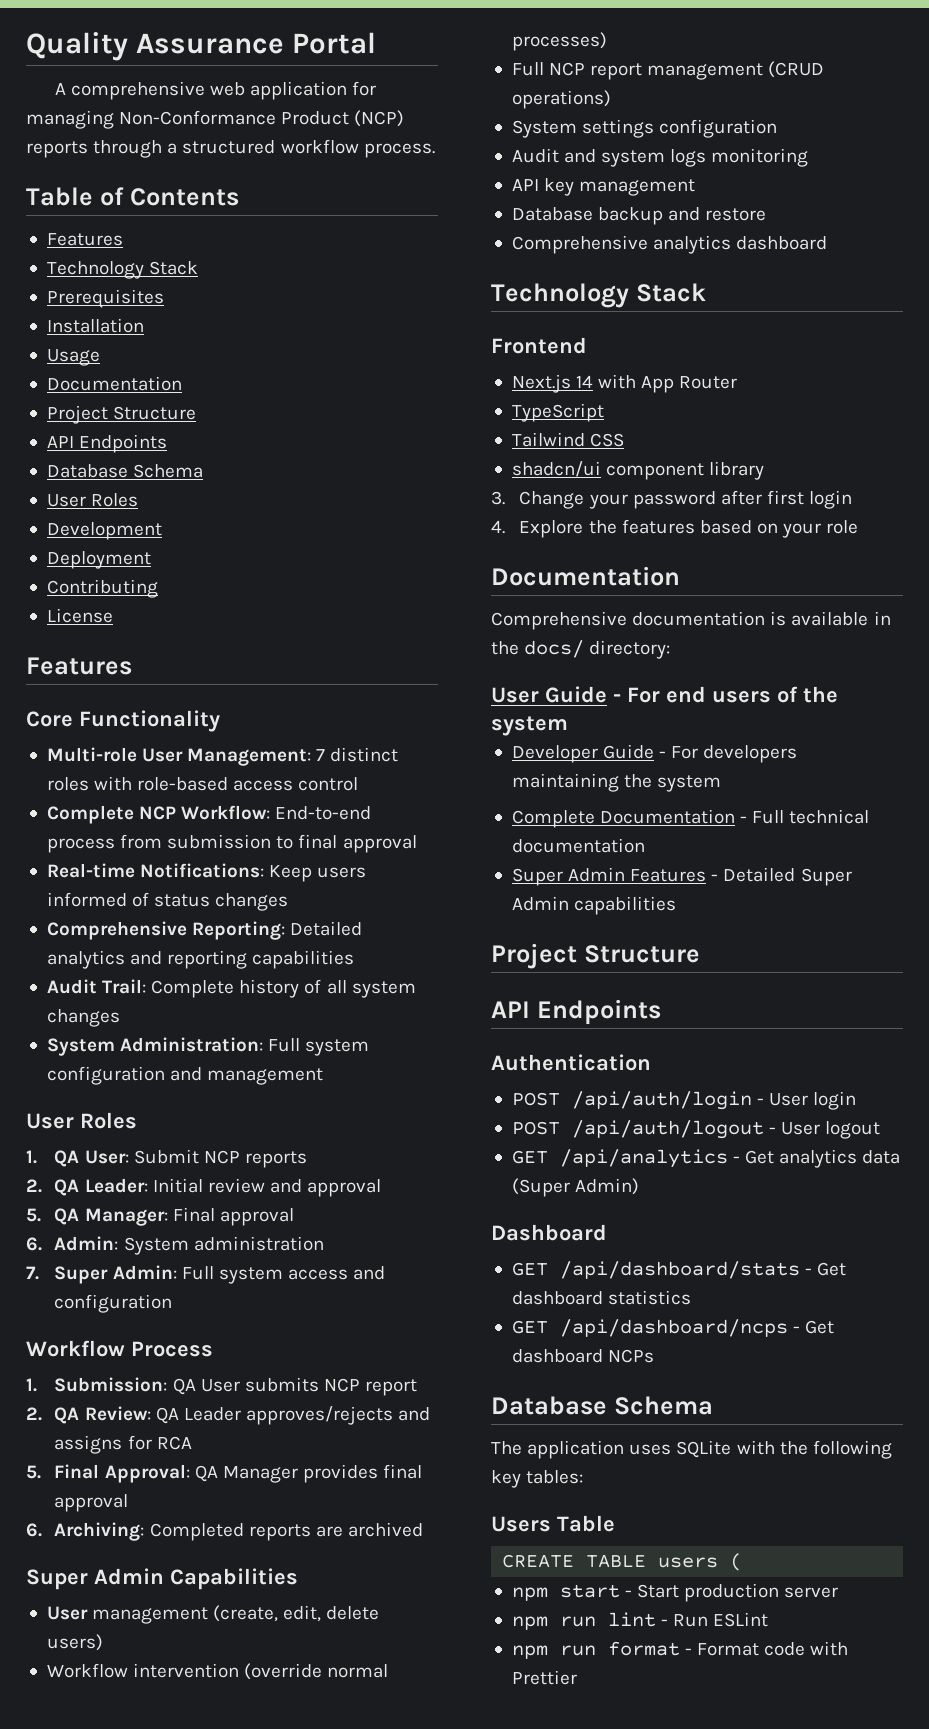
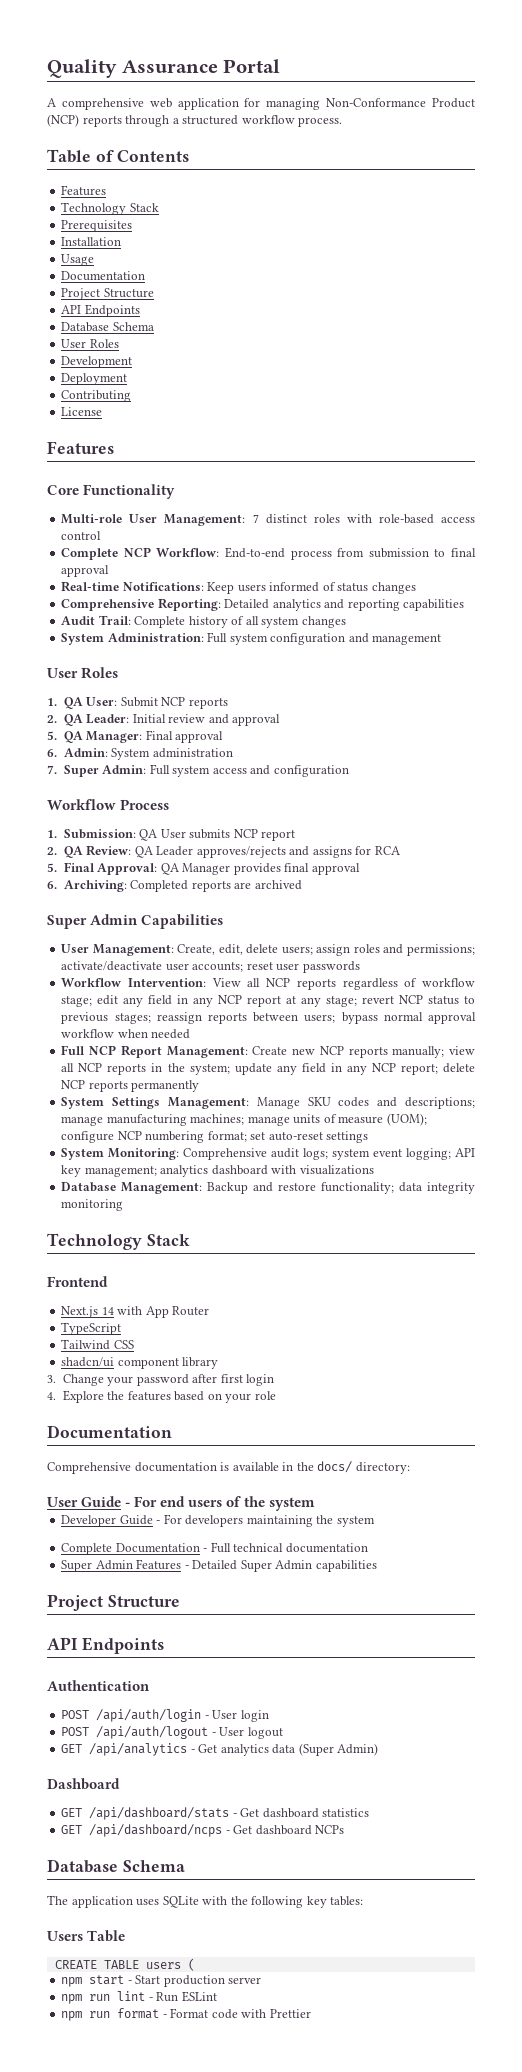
- User management (create, edit, delete users)
- Workflow intervention (override normal processes)
- Full NCP report management (CRUD operations)
- System settings configuration
- Audit and system logs monitoring
- API key management
- Database backup and restore
- Comprehensive analytics dashboard
+ User Management: Create, edit, delete users; assign roles and permissions; activate/deactivate user accounts; reset user passwords
+ Workflow Intervention: View all NCP reports regardless of workflow stage; edit any field in any NCP report at any stage; revert NCP status to previous stages; reassign reports between users; bypass normal approval workflow when needed
+ Full NCP Report Management: Create new NCP reports manually; view all NCP reports in the system; update any field in any NCP report; delete NCP reports permanently
+ System Settings Management: Manage SKU codes and descriptions; manage manufacturing machines; manage units of measure (UOM); configure NCP numbering format; set auto-reset settings
+ System Monitoring: Comprehensive audit logs; system event logging; API key management; analytics dashboard with visualizations
+ Database Management: Backup and restore functionality; data integrity monitoring

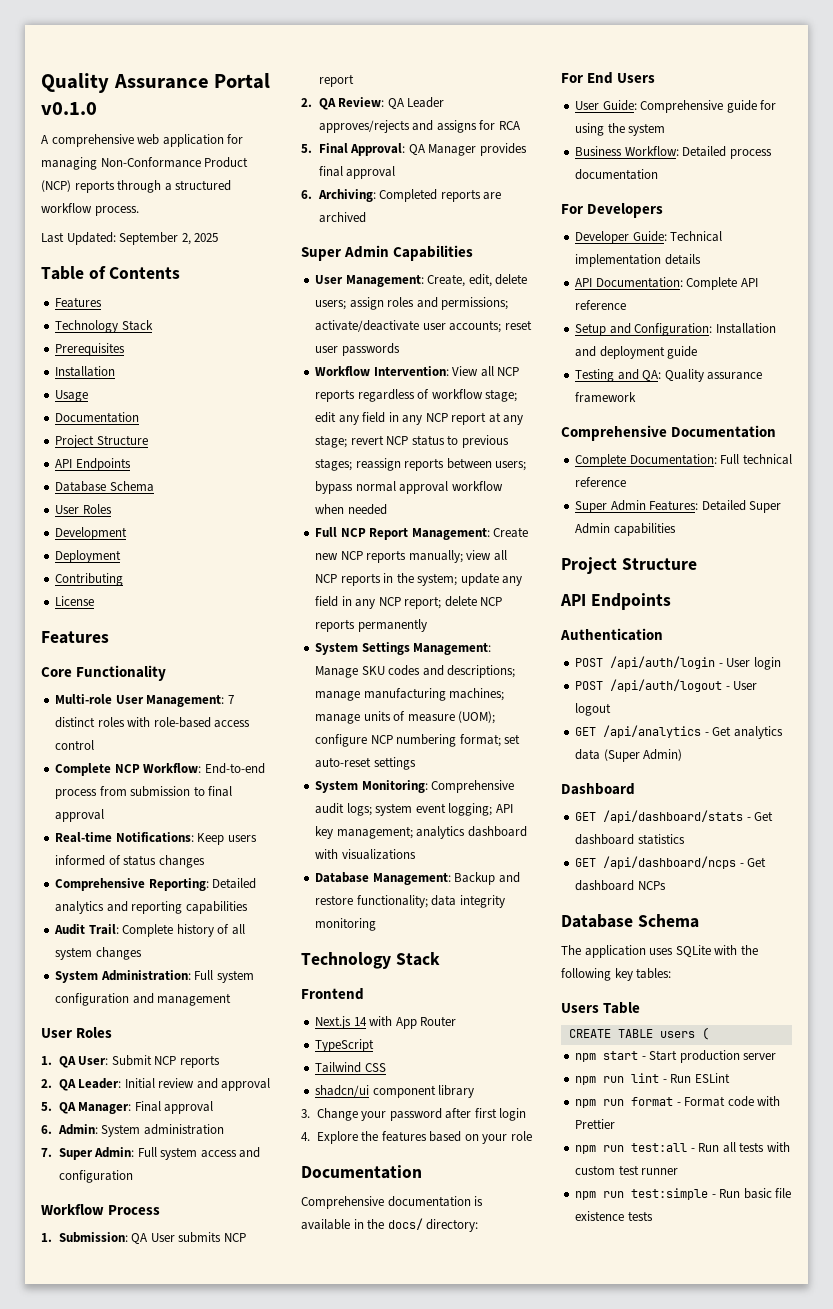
- Quality Assurance Portal
+ Quality Assurance Portal v0.1.0
+ Last Updated: September 2, 2025
- User Guide - For end users of the system
- Developer Guide - For developers maintaining the system
- Complete Documentation - Full technical documentation
- Super Admin Features - Detailed Super Admin capabilities
+ For End Users
+ User Guide: Comprehensive guide for using the system
+ Business Workflow: Detailed process documentation
+ For Developers
+ Developer Guide: Technical implementation details
+ API Documentation: Complete API reference
+ Setup and Configuration: Installation and deployment guide
+ Testing and QA: Quality assurance framework
+ Comprehensive Documentation
+ Complete Documentation: Full technical reference
+ Super Admin Features: Detailed Super Admin capabilities
+ npm run test:all - Run all tests with custom test runner
+ npm run test:simple - Run basic file existence tests

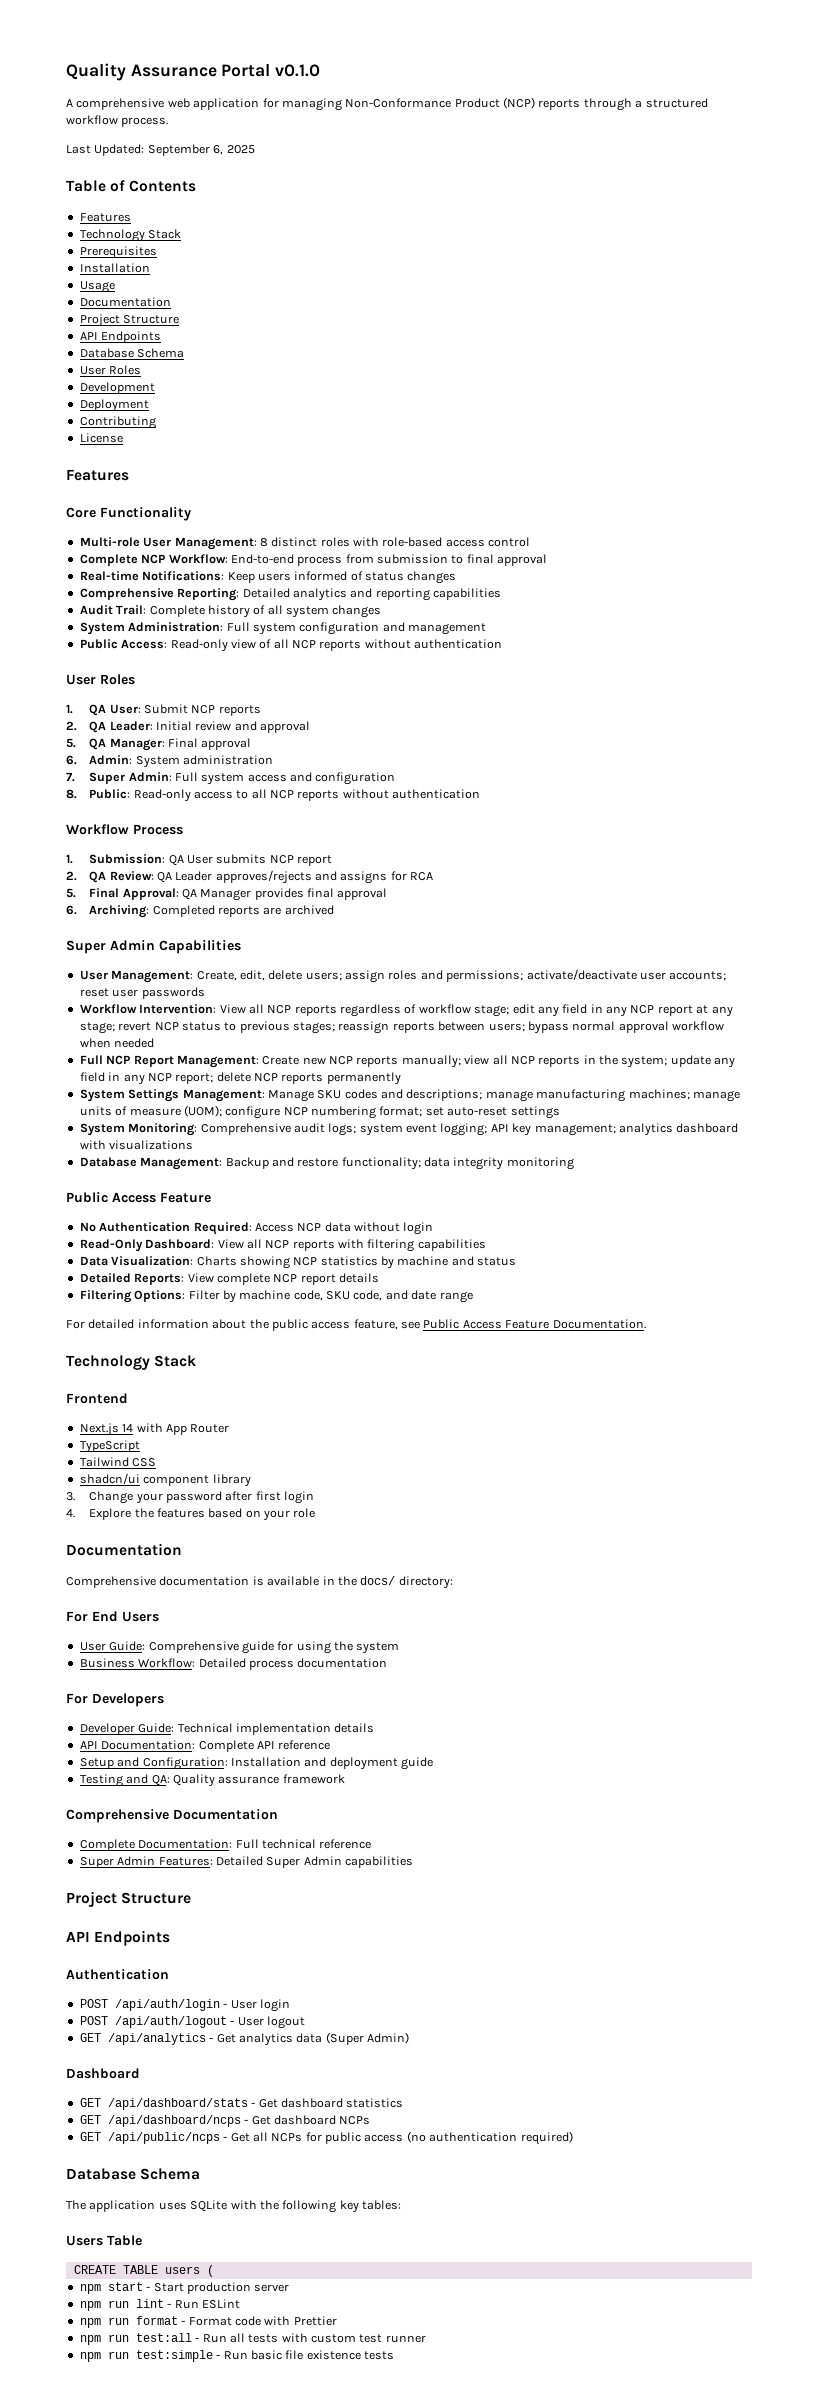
- Last Updated: September 2, 2025
+ Last Updated: September 6, 2025
- Multi-role User Management: 7 distinct roles with role-based access control
+ Multi-role User Management: 8 distinct roles with role-based access control
+ Public Access: Read-only view of all NCP reports without authentication
+ 8. Public: Read-only access to all NCP reports without authentication
  Database Management: Backup and restore functionality; data integrity monitoring
+ Public Access Feature
+ No Authentication Required: Access NCP data without login
+ Read-Only Dashboard: View all NCP reports with filtering capabilities
+ Data Visualization: Charts showing NCP statistics by machine and status
+ Detailed Reports: View complete NCP report details
+ Filtering Options: Filter by machine code, SKU code, and date range
+ For detailed information about the public access feature, see Public Access Feature Documentation.
+ GET /api/public/ncps - Get all NCPs for public access (no authentication required)

